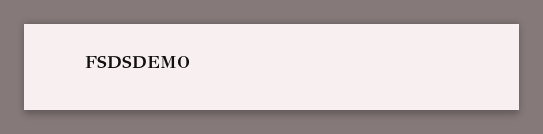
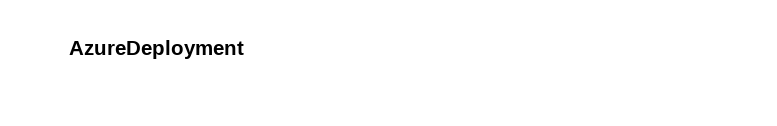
- FSDSDEMO
+ AzureDeployment

